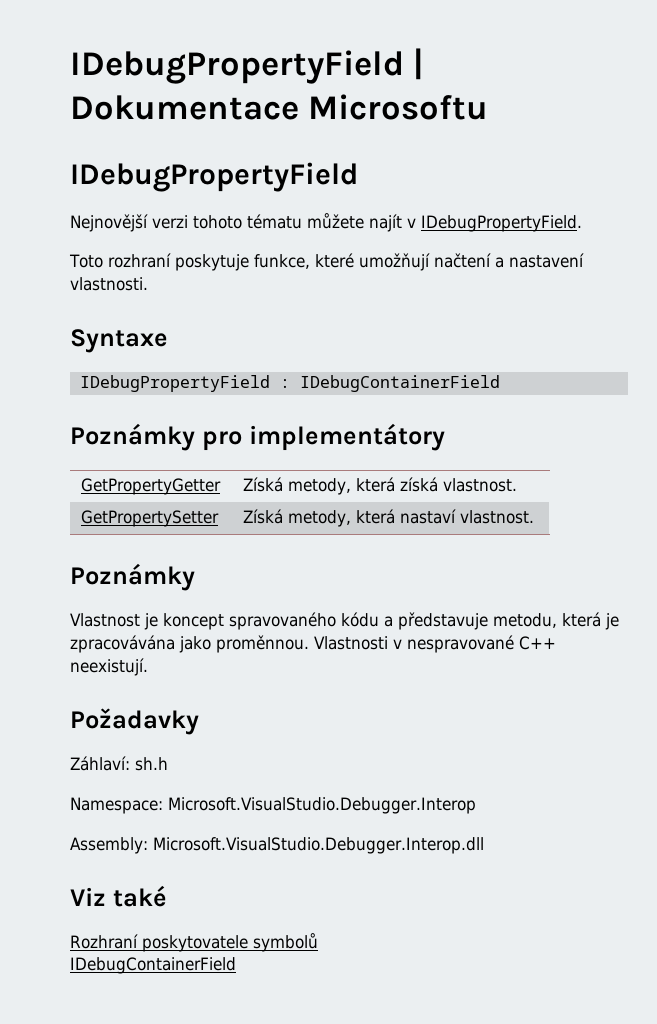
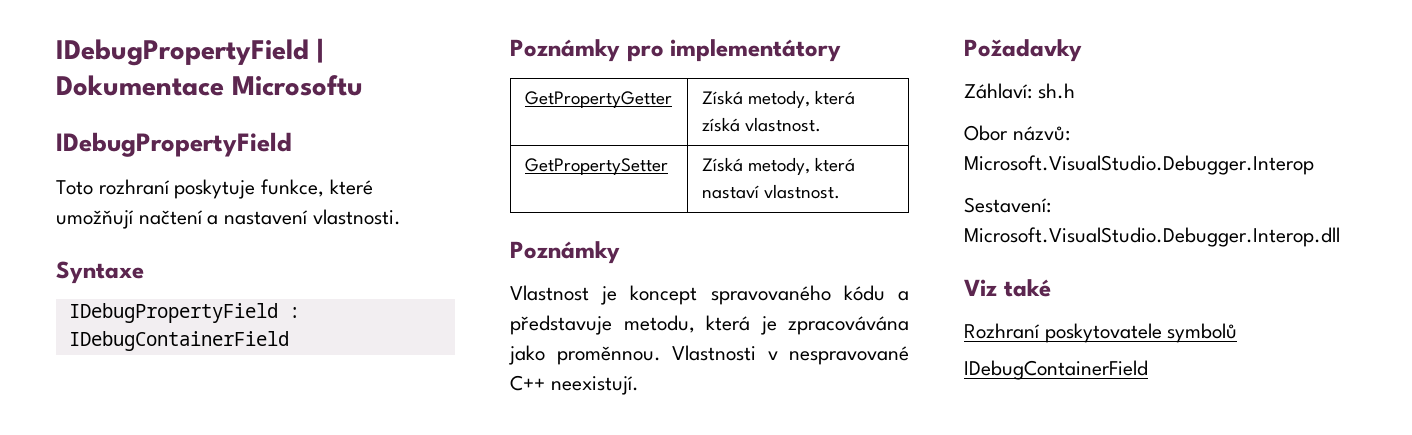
- Nejnovější verzi tohoto tématu můžete najít v IDebugPropertyField.
- Namespace: Microsoft.VisualStudio.Debugger.Interop
+ Obor názvů: Microsoft.VisualStudio.Debugger.Interop
- Assembly: Microsoft.VisualStudio.Debugger.Interop.dll
+ Sestavení: Microsoft.VisualStudio.Debugger.Interop.dll

